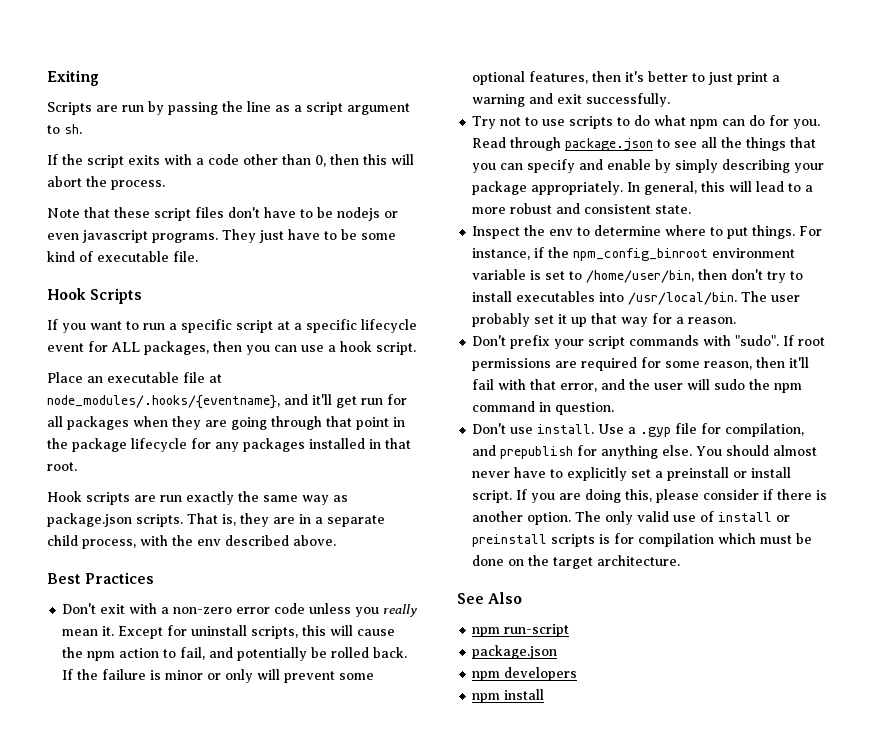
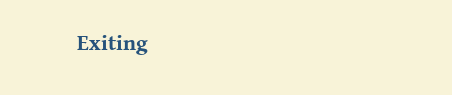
- Scripts are run by passing the line as a script argument to sh.
- If the script exits with a code other than 0, then this will abort the process.
- Note that these script files don't have to be nodejs or even javascript programs. They just have to be some kind of executable file.
- Hook Scripts
- If you want to run a specific script at a specific lifecycle event for ALL packages, then you can use a hook script.
- Place an executable file at node_modules/.hooks/{eventname}, and it'll get run for all packages when they are going through that point in the package lifecycle for any packages installed in that root.
- Hook scripts are run exactly the same way as package.json scripts. That is, they are in a separate child process, with the env described above.
- Best Practices
- Don't exit with a non-zero error code unless you really mean it. Except for uninstall scripts, this will cause the npm action to fail, and potentially be rolled back. If the failure is minor or only will prevent some optional features, then it's better to just print a warning and exit successfully.
- Try not to use scripts to do what npm can do for you. Read through package.json to see all the things that you can specify and enable by simply describing your package appropriately. In general, this will lead to a more robust and consistent state.
- Inspect the env to determine where to put things. For instance, if the npm_config_binroot environment variable is set to /home/user/bin, then don't try to install executables into /usr/local/bin. The user probably set it up that way for a reason.
- Don't prefix your script commands with "sudo". If root permissions are required for some reason, then it'll fail with that error, and the user will sudo the npm command in question.
- Don't use install. Use a .gyp file for compilation, and prepublish for anything else. You should almost never have to explicitly set a preinstall or install script. If you are doing this, please consider if there is another option. The only valid use of install or preinstall scripts is for compilation which must be done on the target architecture.
- See Also
- npm run-script
- package.json
- npm developers
- npm install

